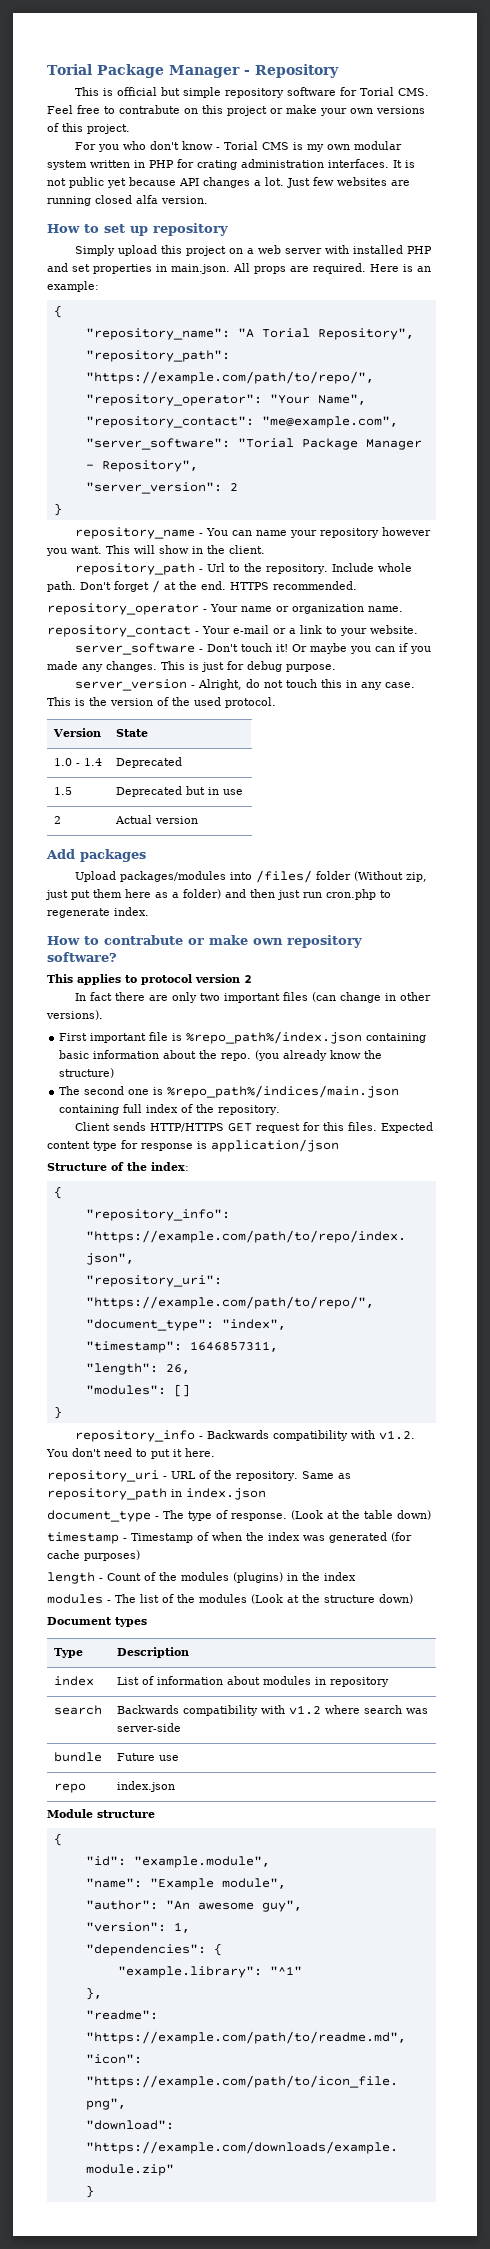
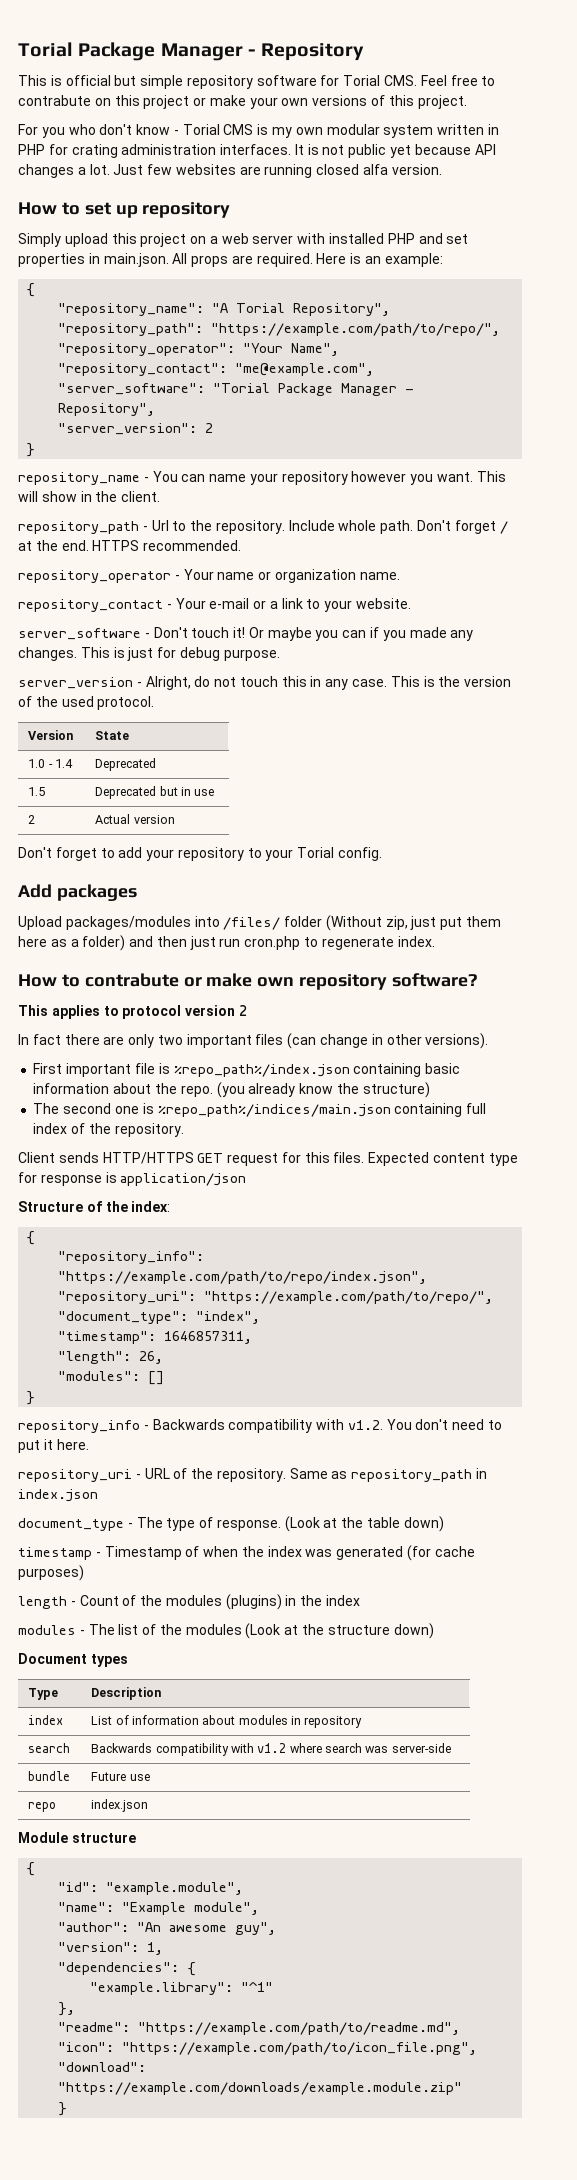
+ Don't forget to add your repository to your Torial config.

